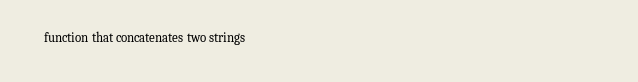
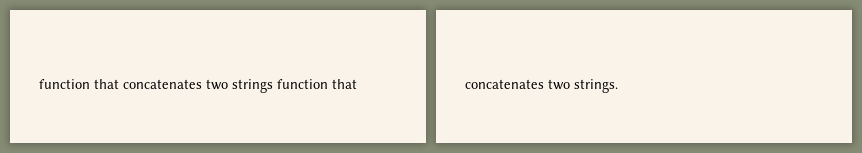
- function that concatenates two strings
+ function that concatenates two strings function that concatenates two strings.

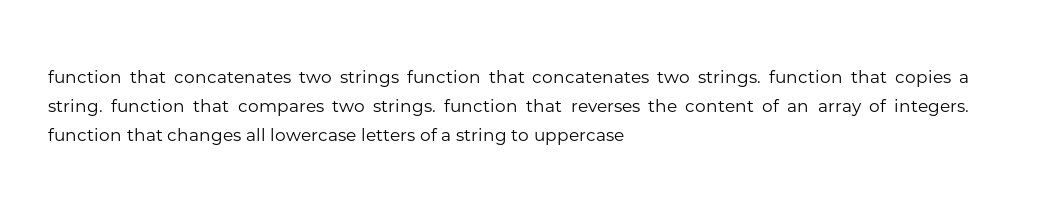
- function that concatenates two strings function that concatenates two strings.
+ function that concatenates two strings function that concatenates two strings. function that copies a string. function that compares two strings. function that reverses the content of an array of integers. function that changes all lowercase letters of a string to uppercase

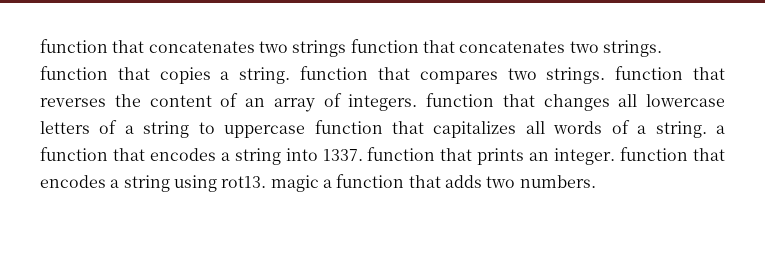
- function that concatenates two strings function that concatenates two strings. function that copies a string. function that compares two strings. function that reverses the content of an array of integers. function that changes all lowercase letters of a string to uppercase
+ function that concatenates two strings function that concatenates two strings. function that copies a string. function that compares two strings. function that reverses the content of an array of integers. function that changes all lowercase letters of a string to uppercase function that capitalizes all words of a string. a function that encodes a string into 1337. function that prints an integer. function that encodes a string using rot13. magic a function that adds two numbers.

